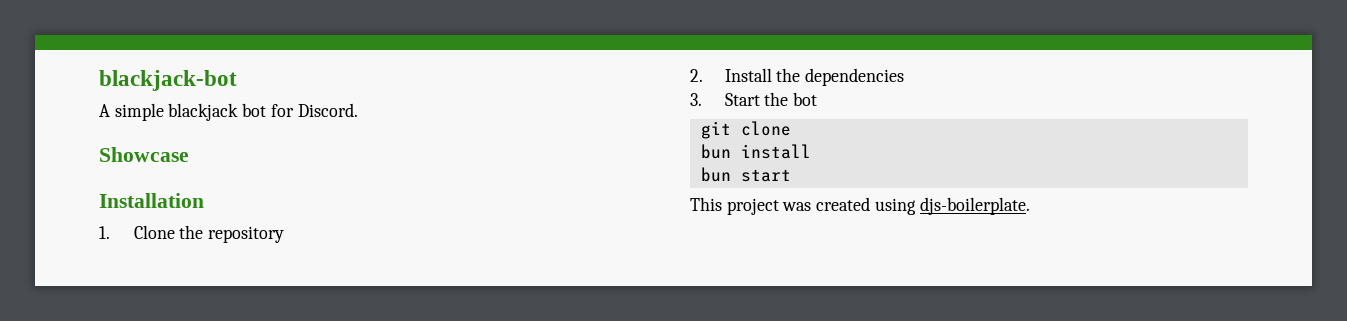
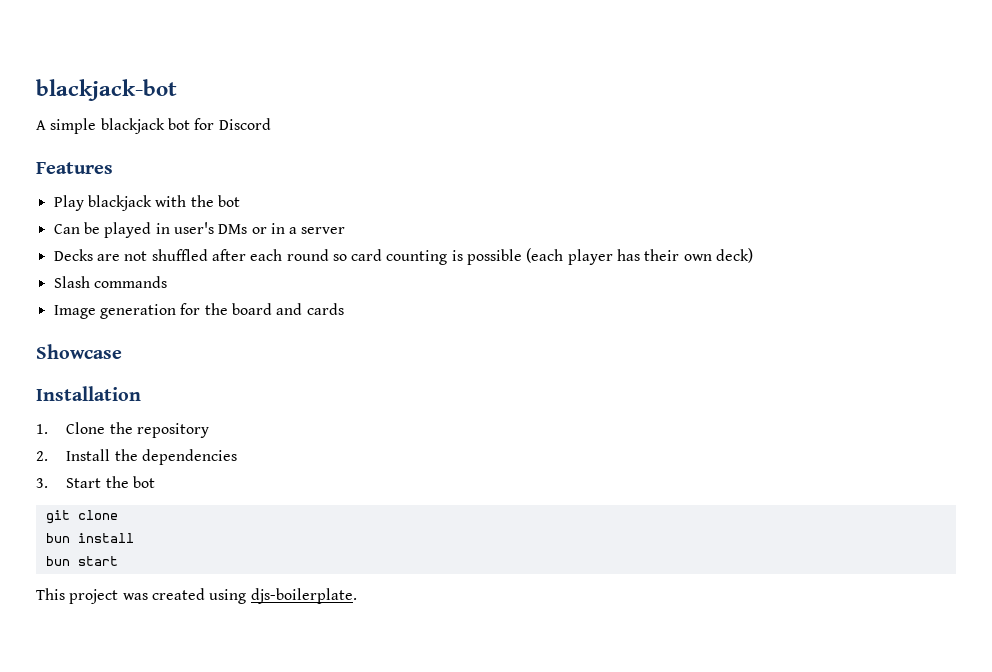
- A simple blackjack bot for Discord.
+ A simple blackjack bot for Discord
+ Features
+ Play blackjack with the bot
+ Can be played in user's DMs or in a server
+ Decks are not shuffled after each round so card counting is possible (each player has their own deck)
+ Slash commands
+ Image generation for the board and cards

